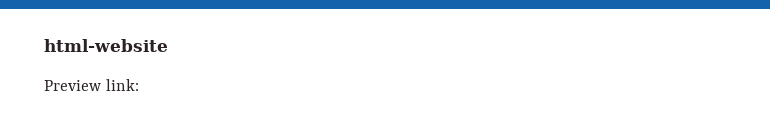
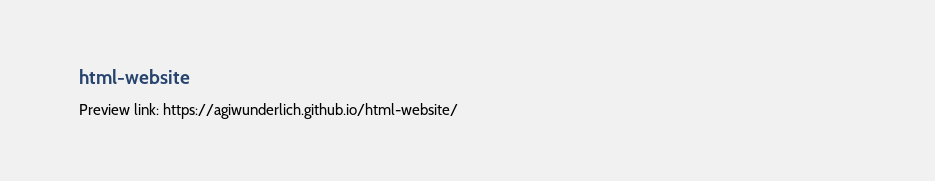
- Preview link:
+ Preview link: https://agiwunderlich.github.io/html-website/

